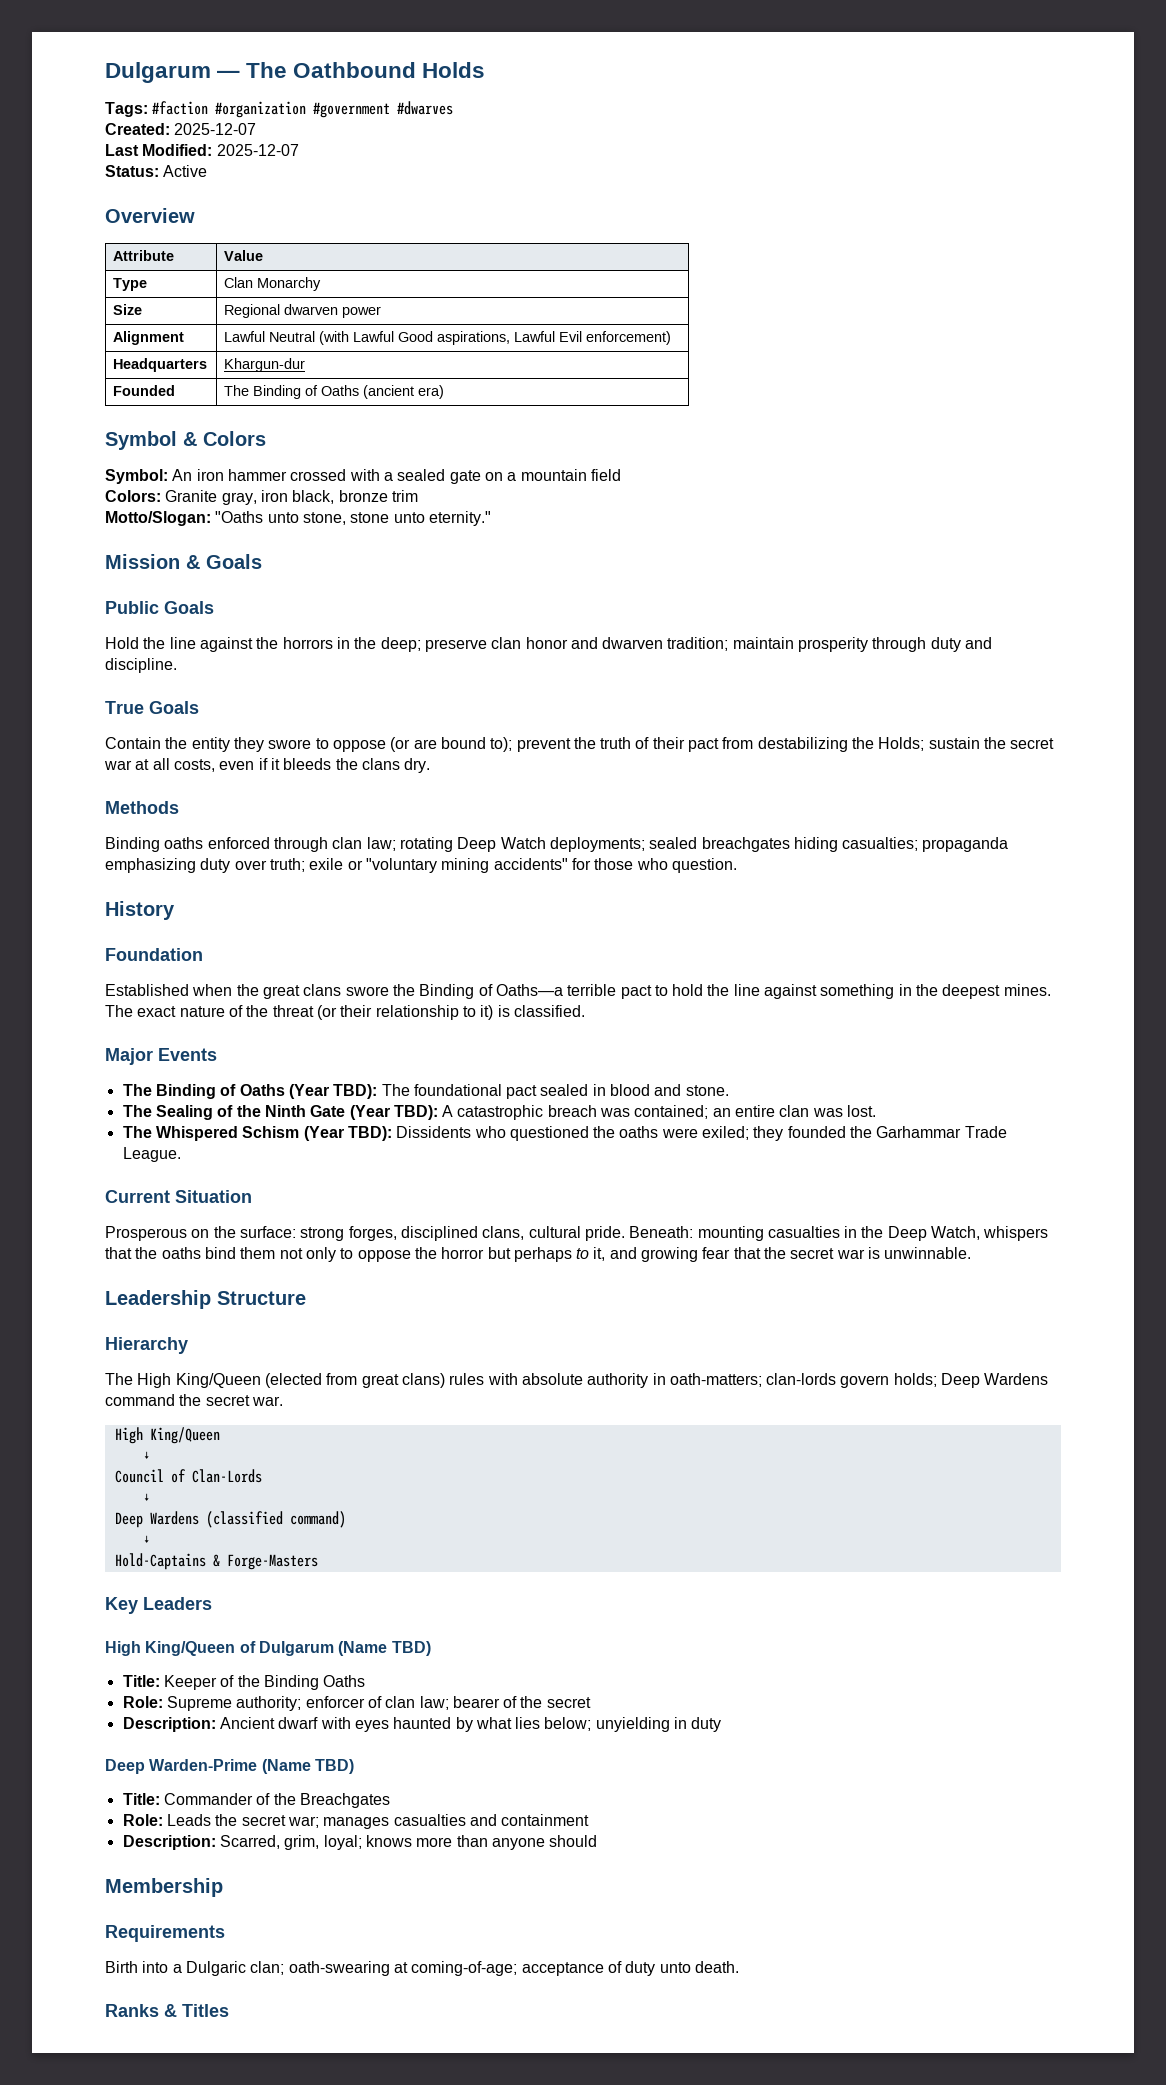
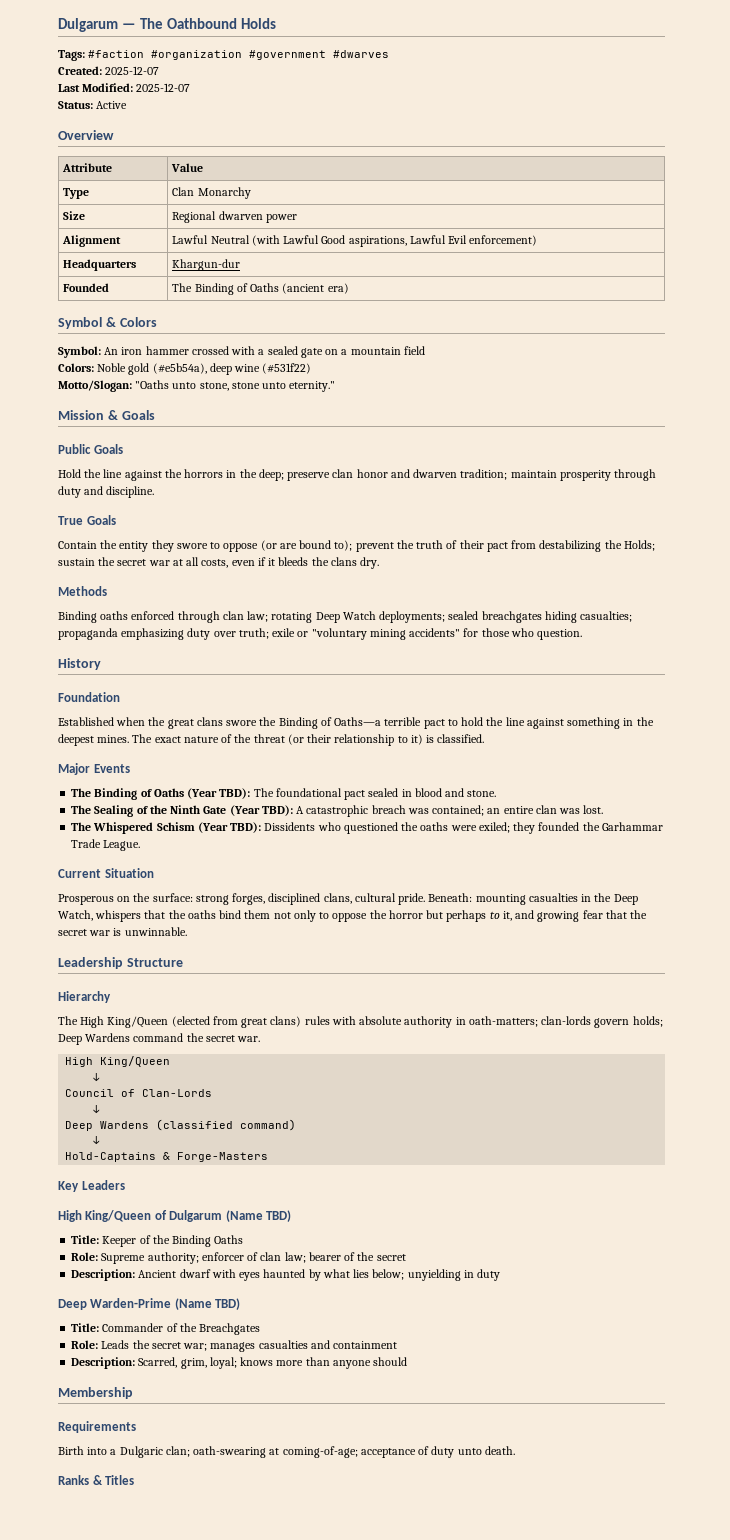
- Colors: Granite gray, iron black, bronze trim
+ Colors: Noble gold (#e5b54a), deep wine (#531f22)

